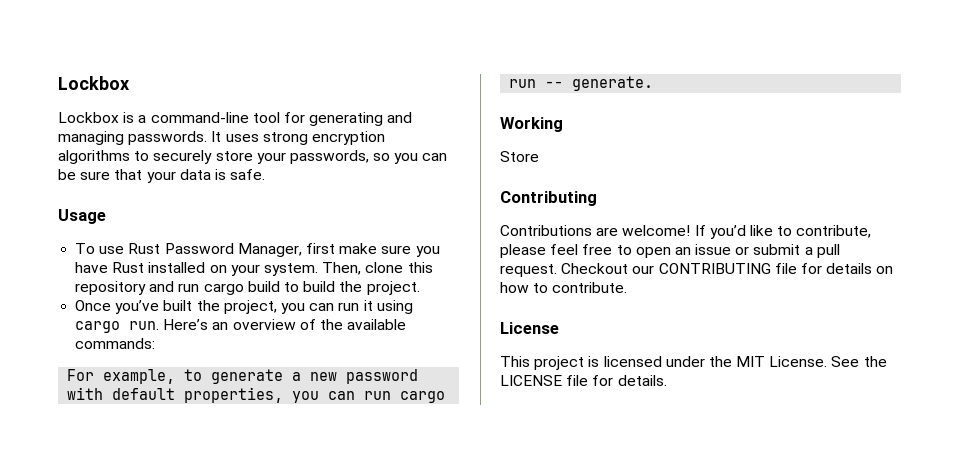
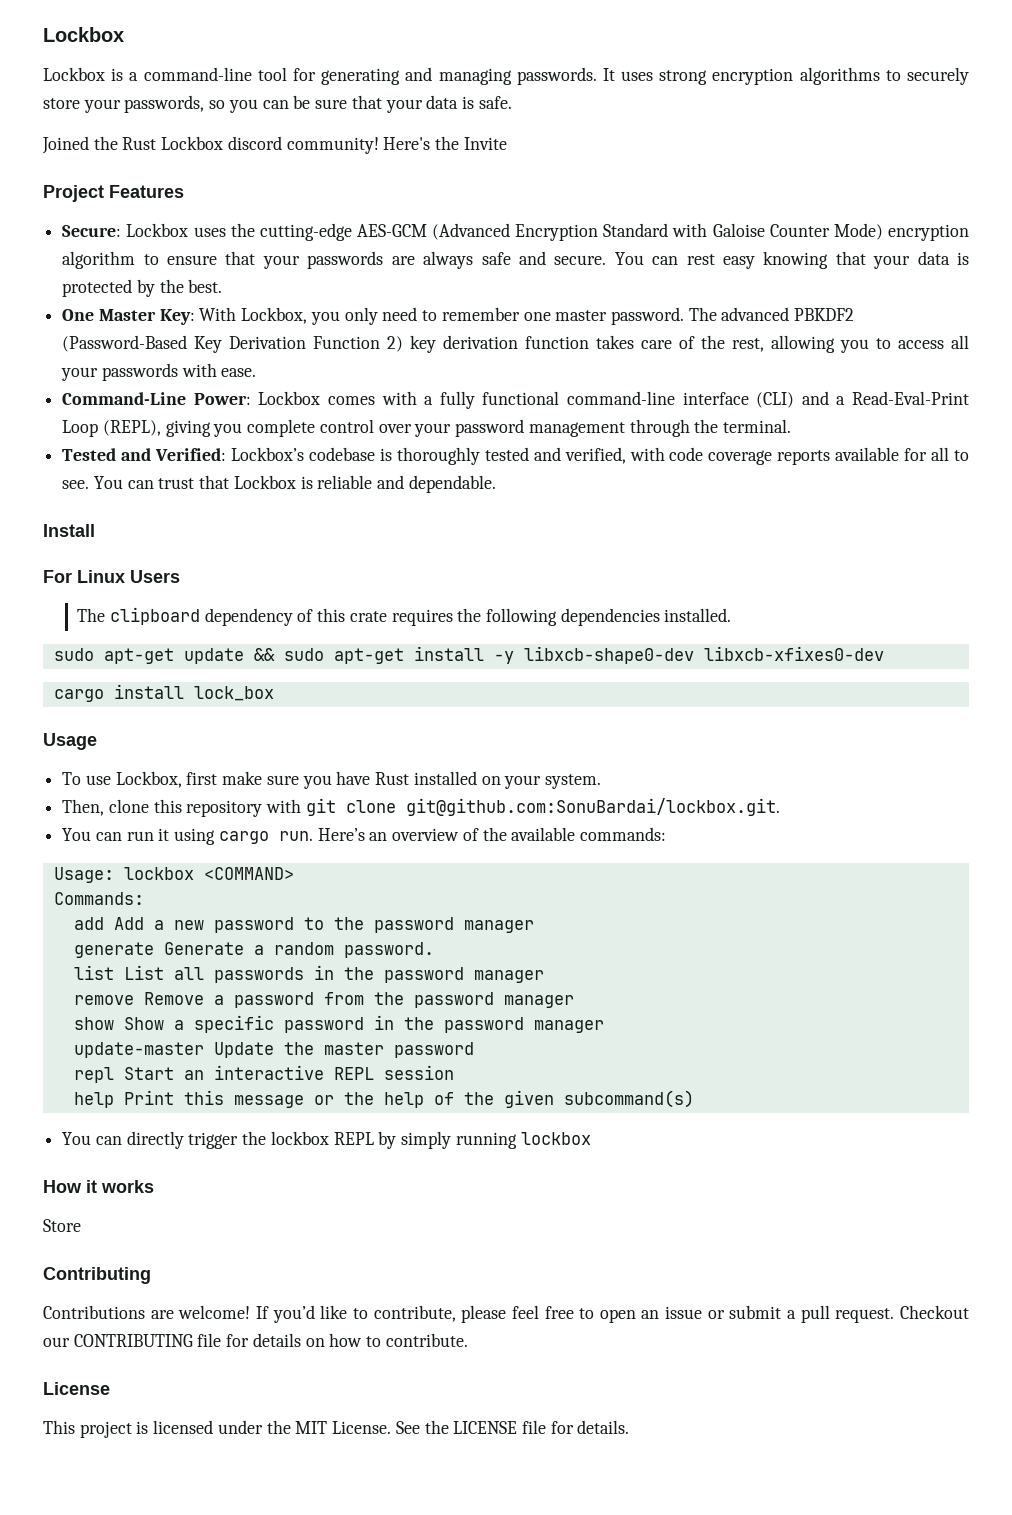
+ Joined the Rust Lockbox discord community! Here's the Invite
+ Project Features
+ Secure: Lockbox uses the cutting-edge AES-GCM (Advanced Encryption Standard with Galoise Counter Mode) encryption algorithm to ensure that your passwords are always safe and secure. You can rest easy knowing that your data is protected by the best.
+ One Master Key: With Lockbox, you only need to remember one master password. The advanced PBKDF2 (Password-Based Key Derivation Function 2) key derivation function takes care of the rest, allowing you to access all your passwords with ease.
+ Command-Line Power: Lockbox comes with a fully functional command-line interface (CLI) and a Read-Eval-Print Loop (REPL), giving you complete control over your password management through the terminal.
+ Tested and Verified: Lockbox’s codebase is thoroughly tested and verified, with code coverage reports available for all to see. You can trust that Lockbox is reliable and dependable.
+ Install
+ For Linux Users
+ The clipboard dependency of this crate requires the following dependencies installed.
+ sudo apt-get update && sudo apt-get install -y libxcb-shape0-dev libxcb-xfixes0-dev
+ cargo install lock_box
- To use Rust Password Manager, first make sure you have Rust installed on your system. Then, clone this repository and run cargo build to build the project.
- Once you’ve built the project, you can run it using cargo run.
+ To use Lockbox, first make sure you have Rust installed on your system.
+ Then, clone this repository with git clone git@github.com:SonuBardai/lockbox.git.
+ You can run it using cargo run.
- For example, to generate a new password with default properties, you can run cargo run -- generate.
- Working
+ Usage: lockbox <COMMAND>
+ Commands:
+ add Add a new password to the password manager
+ generate Generate a random password.
+ list List all passwords in the password manager
+ remove Remove a password from the password manager
+ show Show a specific password in the password manager
+ update-master Update the master password
+ repl Start an interactive REPL session
+ help Print this message or the help of the given subcommand(s)
+ You can directly trigger the lockbox REPL by simply running lockbox
+ How it works

